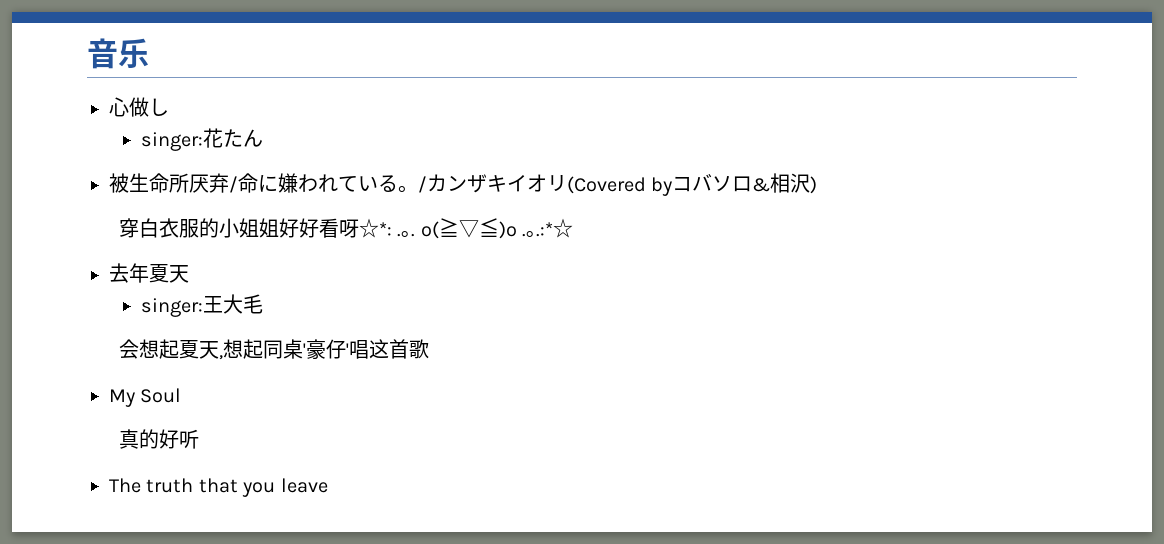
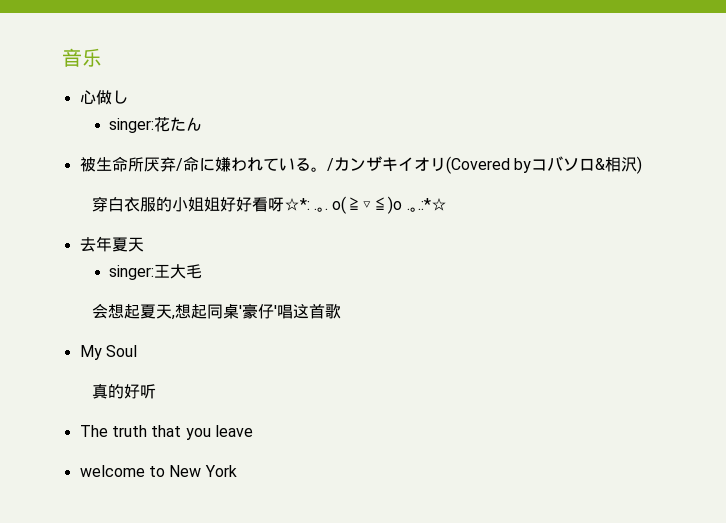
+ welcome to New York

